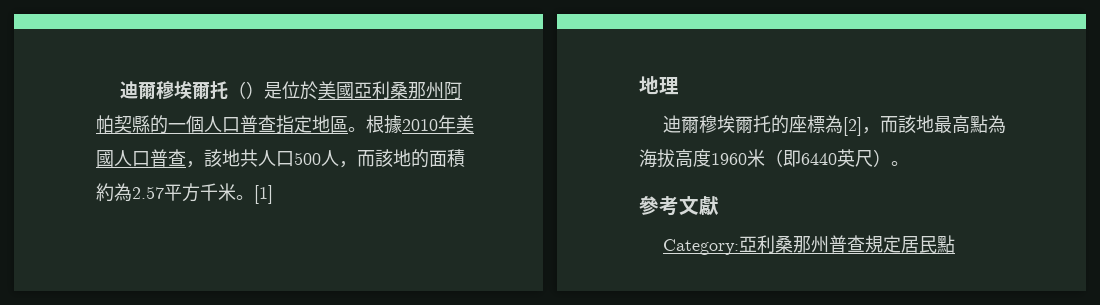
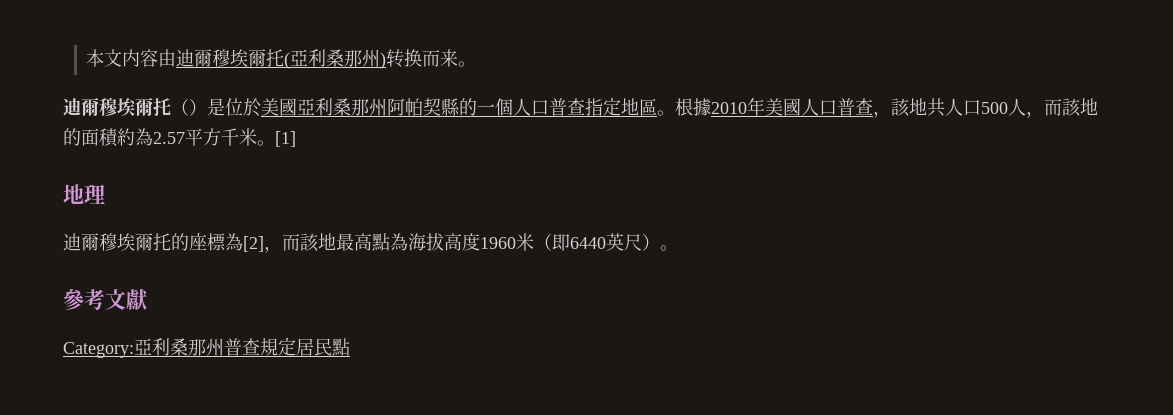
+ 本文内容由迪爾穆埃爾托(亞利桑那州)转换而来。

